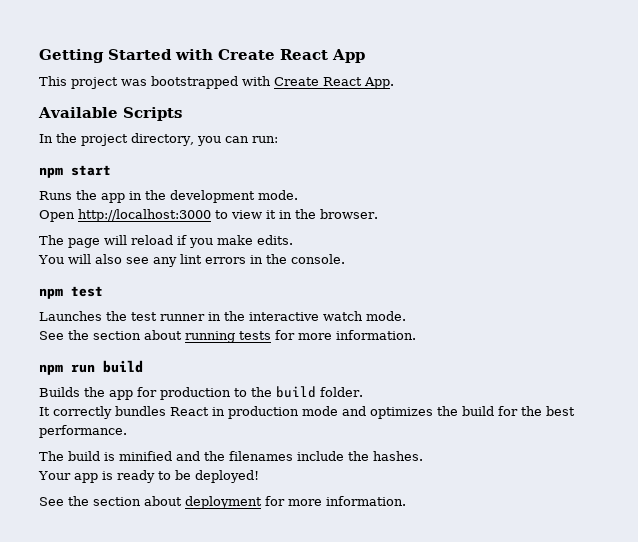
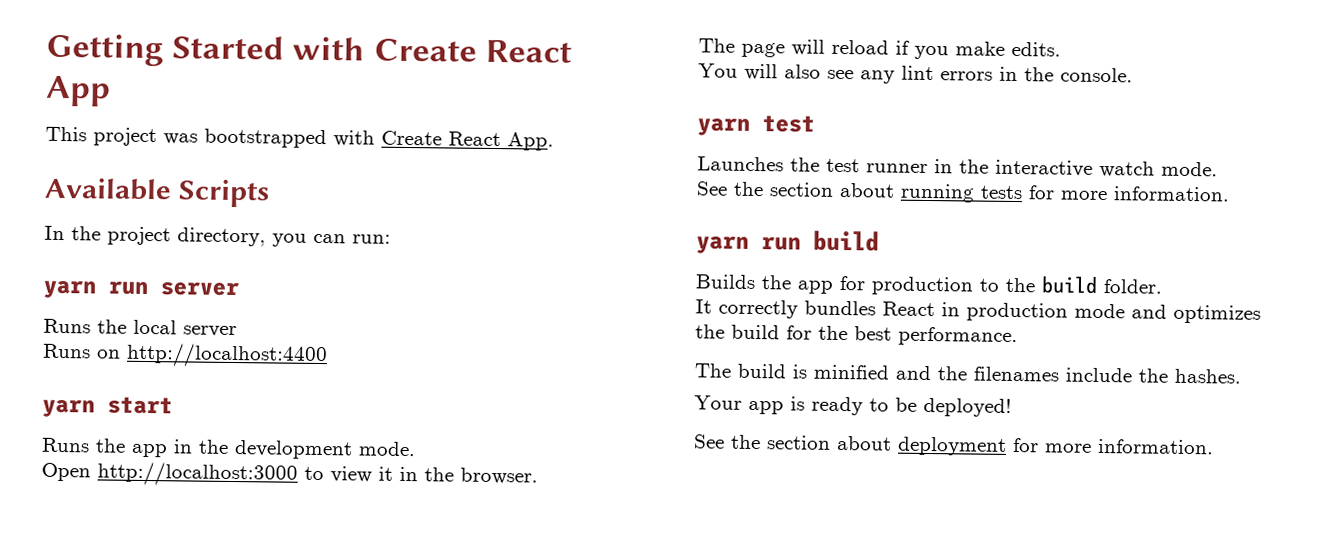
- npm start
+ yarn run server
+ Runs the local server
+ Runs on http://localhost:4400
+ yarn start
- npm test
+ yarn test
- npm run build
+ yarn run build

